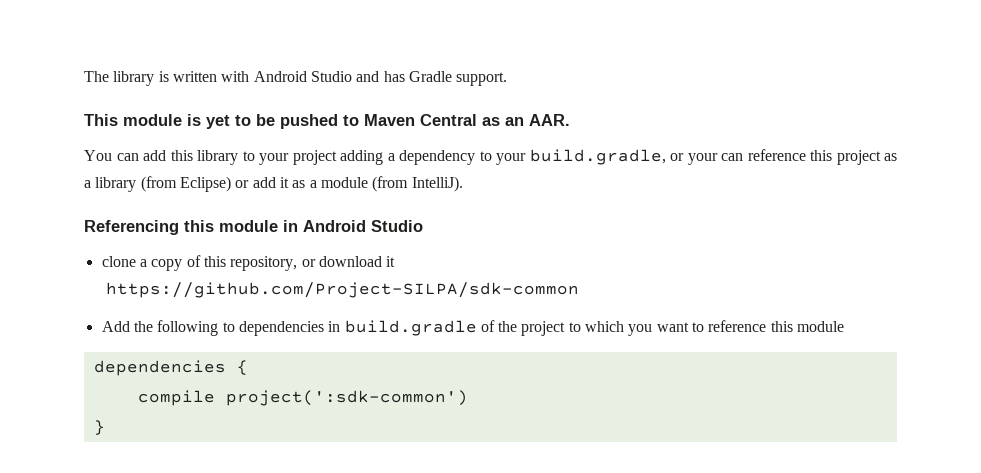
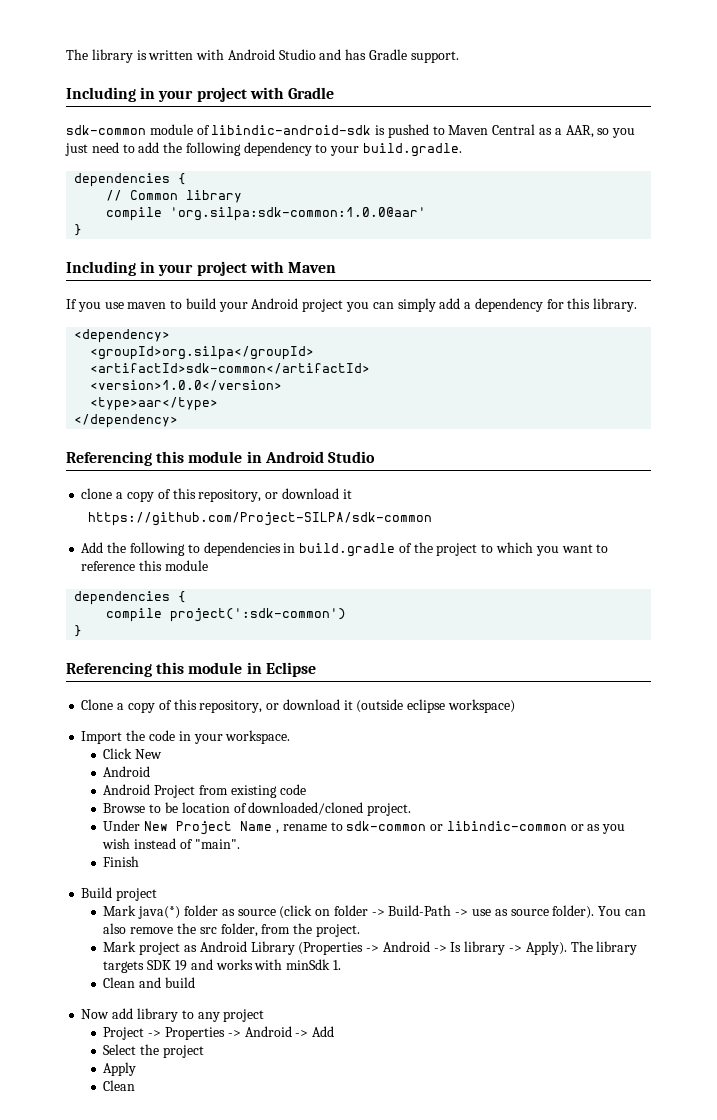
- This module is yet to be pushed to Maven Central as an AAR.
- You can add this library to your project adding a dependency to your build.gradle, or your can reference this project as a library (from Eclipse) or add it as a module (from IntelliJ).
+ Including in your project with Gradle
+ sdk-common module of libindic-android-sdk is pushed to Maven Central as a AAR, so you just need to add the following dependency to your build.gradle.
+ dependencies {
+ // Common library
+ compile 'org.silpa:sdk-common:1.0.0@aar'
+ }
+ Including in your project with Maven
+ If you use maven to build your Android project you can simply add a dependency for this library.
+ <dependency>
+ <groupId>org.silpa</groupId>
+ <artifactId>sdk-common</artifactId>
+ <version>1.0.0</version>
+ <type>aar</type>
+ </dependency>
+ Referencing this module in Eclipse
+ Clone a copy of this repository, or download it (outside eclipse workspace)
+ Import the code in your workspace.
+ Click New
+ Android
+ Android Project from existing code
+ Browse to be location of downloaded/cloned project.
+ Under New Project Name , rename to sdk-common or libindic-common or as you wish instead of "main".
+ Finish
+ Build project
+ Mark java(*) folder as source (click on folder -> Build-Path -> use as source folder). You can also remove the src folder, from the project.
+ Mark project as Android Library (Properties -> Android -> Is library -> Apply). The library targets SDK 19 and works with minSdk 1.
+ Clean and build
+ Now add library to any project
+ Project -> Properties -> Android -> Add
+ Select the project
+ Apply
+ Clean

